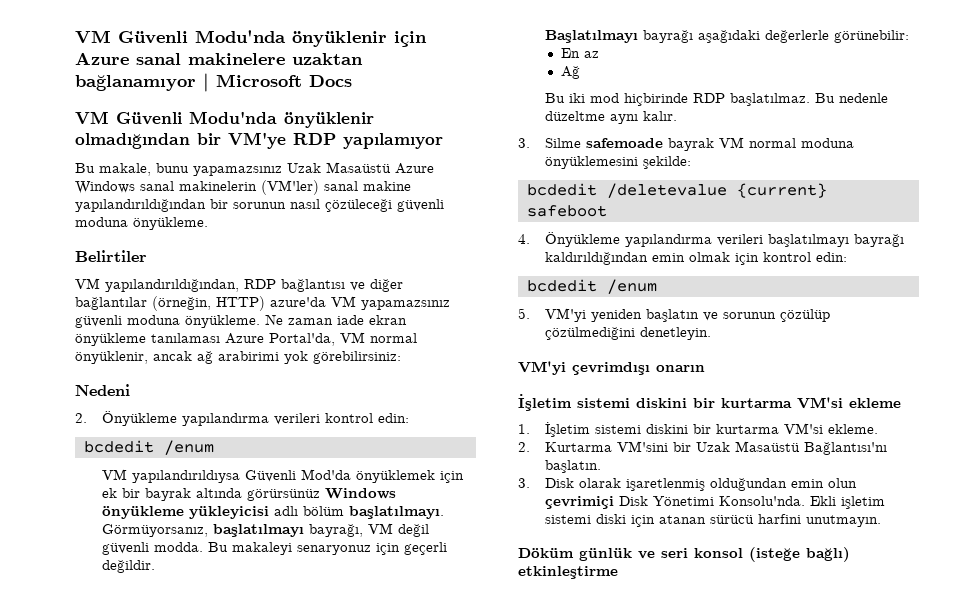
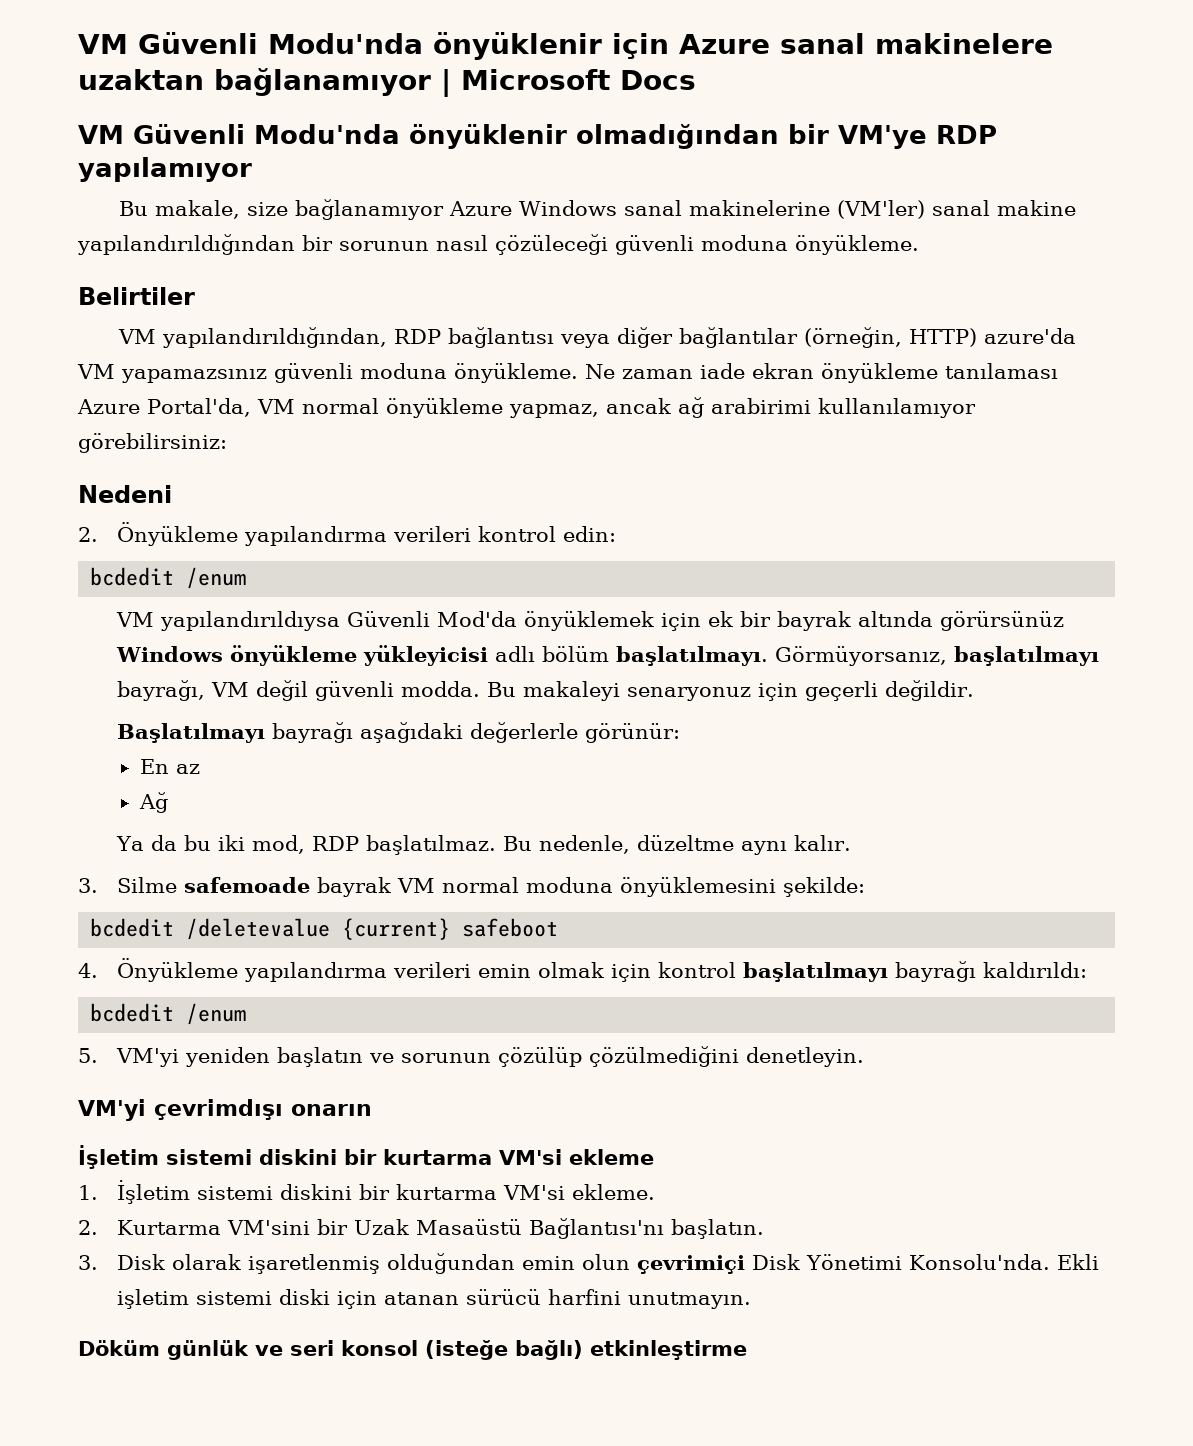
- Bu makale, bunu yapamazsınız Uzak Masaüstü Azure Windows sanal makinelerin (VM'ler) sanal makine yapılandırıldığından bir sorunun nasıl çözüleceği güvenli moduna önyükleme.
+ Bu makale, size bağlanamıyor Azure Windows sanal makinelerine (VM'ler) sanal makine yapılandırıldığından bir sorunun nasıl çözüleceği güvenli moduna önyükleme.
- VM yapılandırıldığından, RDP bağlantısı ve diğer bağlantılar (örneğin, HTTP) azure'da VM yapamazsınız güvenli moduna önyükleme.
+ VM yapılandırıldığından, RDP bağlantısı veya diğer bağlantılar (örneğin, HTTP) azure'da VM yapamazsınız güvenli moduna önyükleme.
- Ne zaman iade ekran önyükleme tanılaması Azure Portal'da, VM normal önyüklenir, ancak ağ arabirimi yok görebilirsiniz:
+ Ne zaman iade ekran önyükleme tanılaması Azure Portal'da, VM normal önyükleme yapmaz, ancak ağ arabirimi kullanılamıyor görebilirsiniz:
- Başlatılmayı bayrağı aşağıdaki değerlerle görünebilir:
+ Başlatılmayı bayrağı aşağıdaki değerlerle görünür:
- Bu iki mod hiçbirinde RDP başlatılmaz.
+ Ya da bu iki mod, RDP başlatılmaz.
- Bu nedenle düzeltme aynı kalır.
+ Bu nedenle, düzeltme aynı kalır.
- 4. Önyükleme yapılandırma verileri başlatılmayı bayrağı kaldırıldığından emin olmak için kontrol edin:
+ 4. Önyükleme yapılandırma verileri emin olmak için kontrol başlatılmayı bayrağı kaldırıldı:

